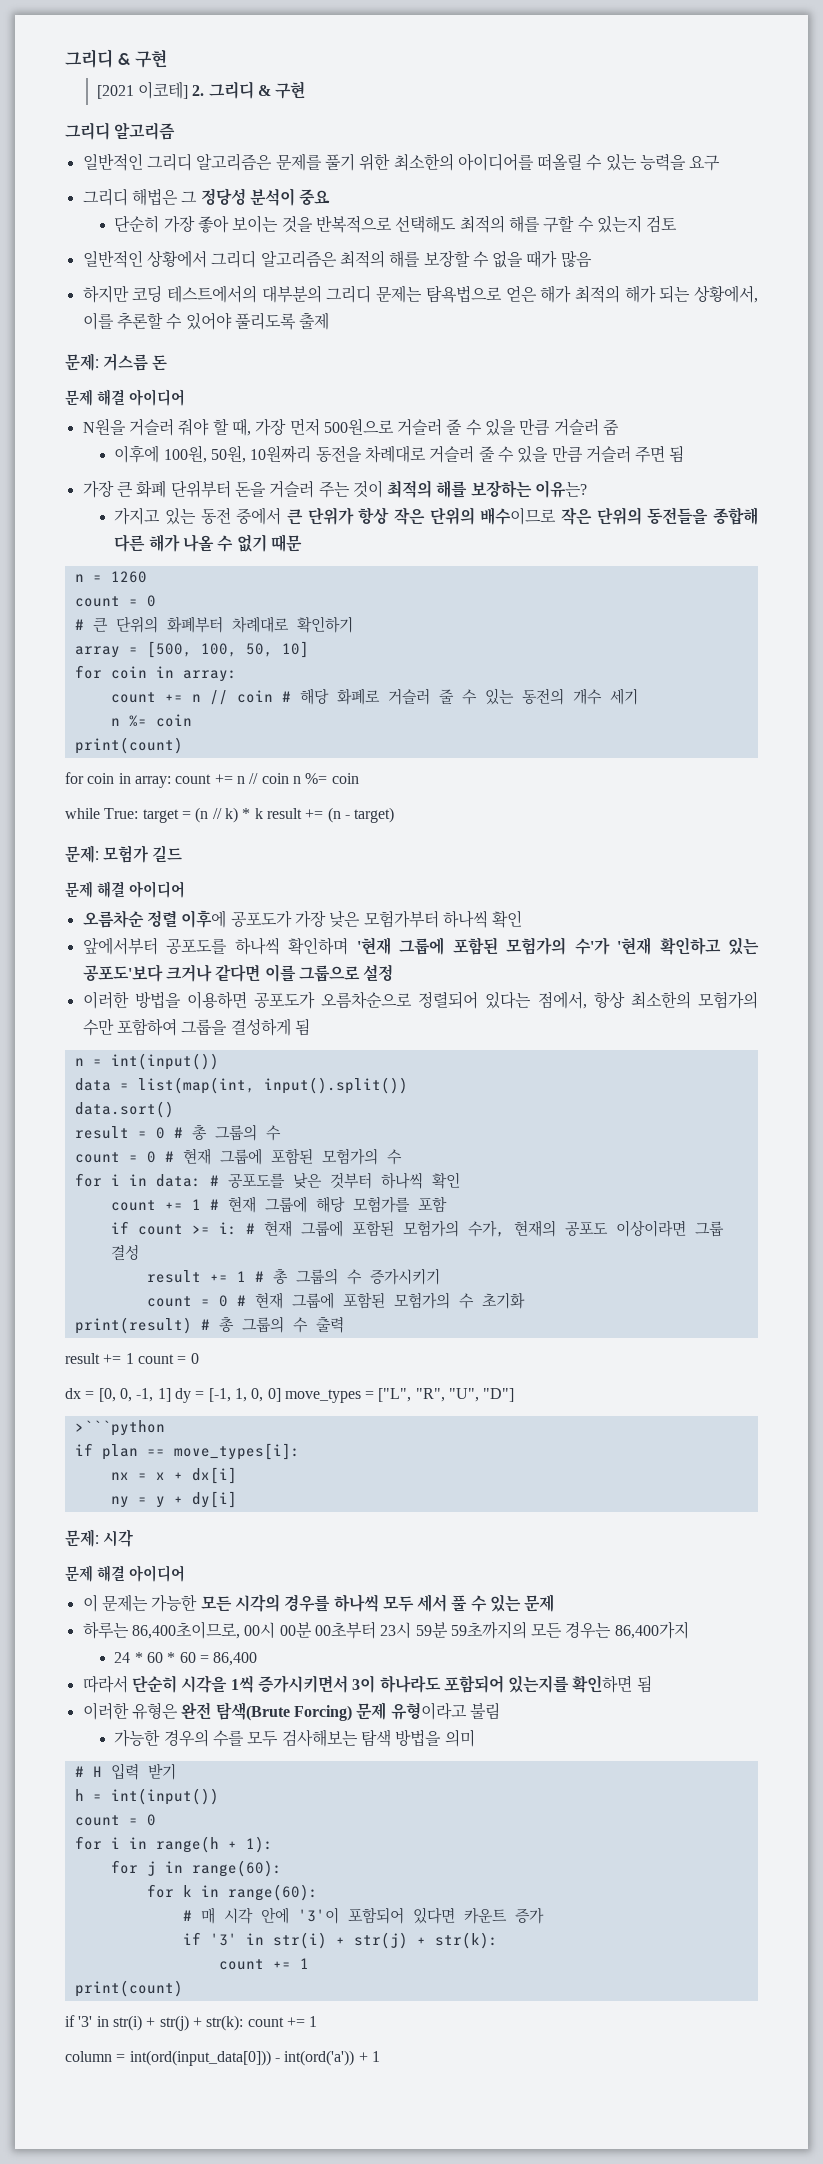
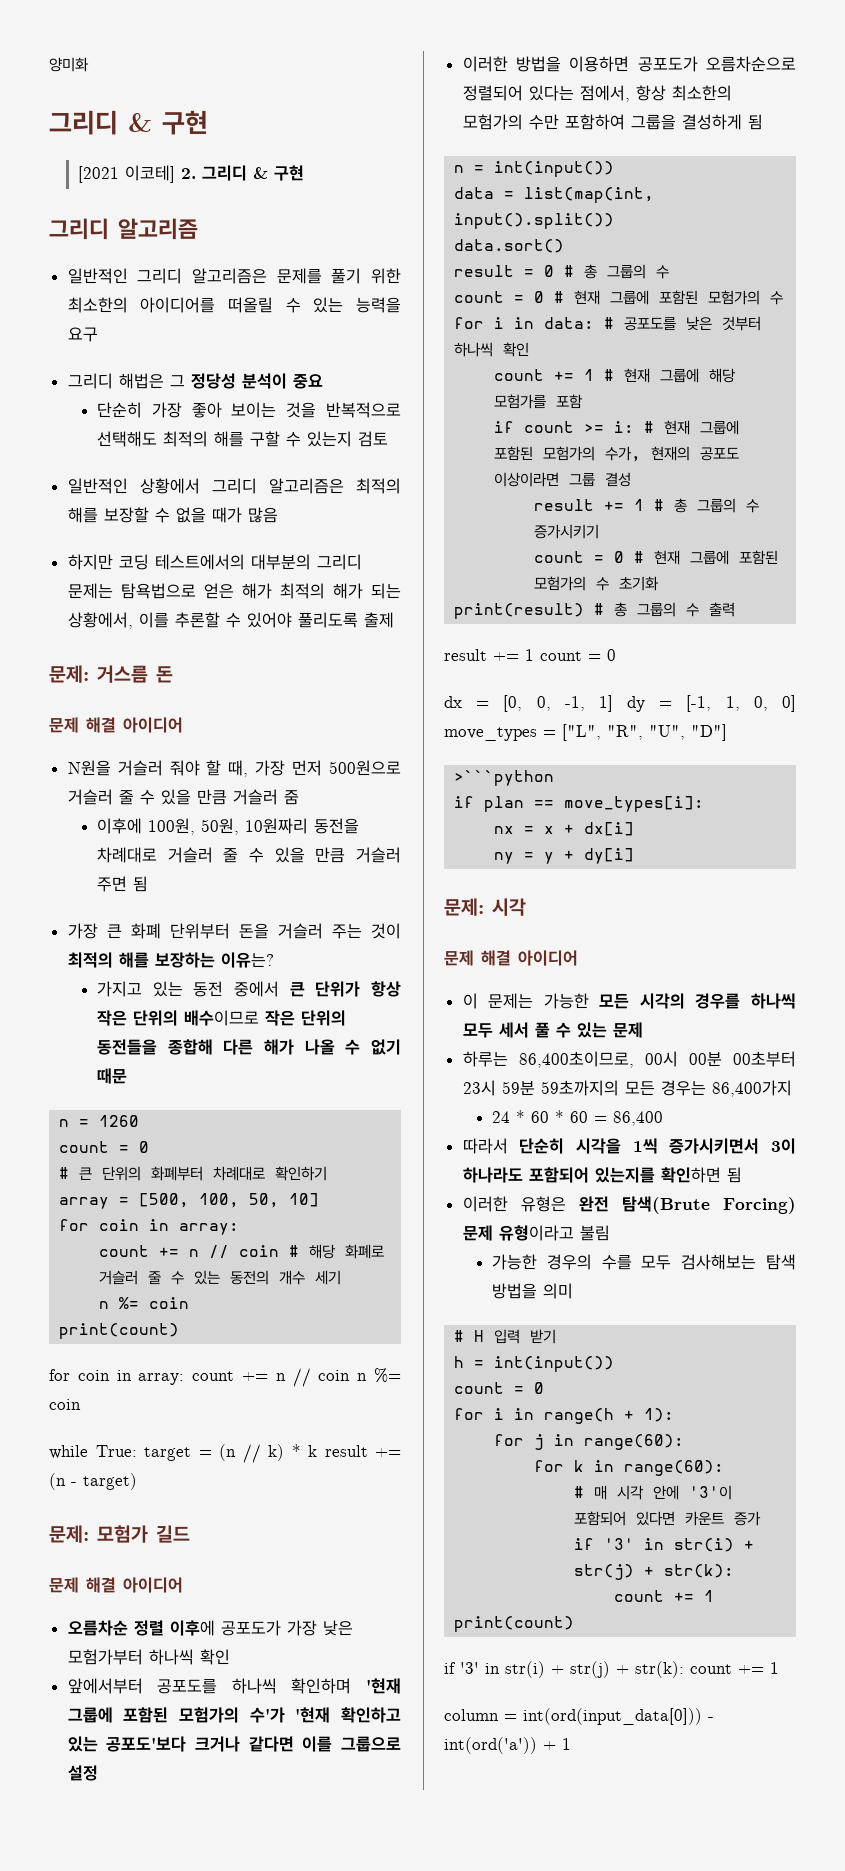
+ 양미화

